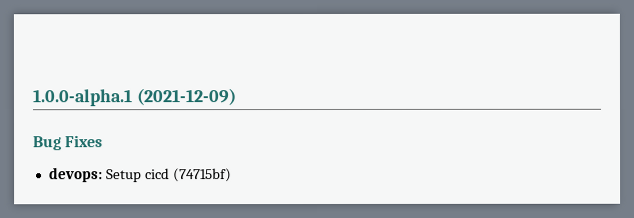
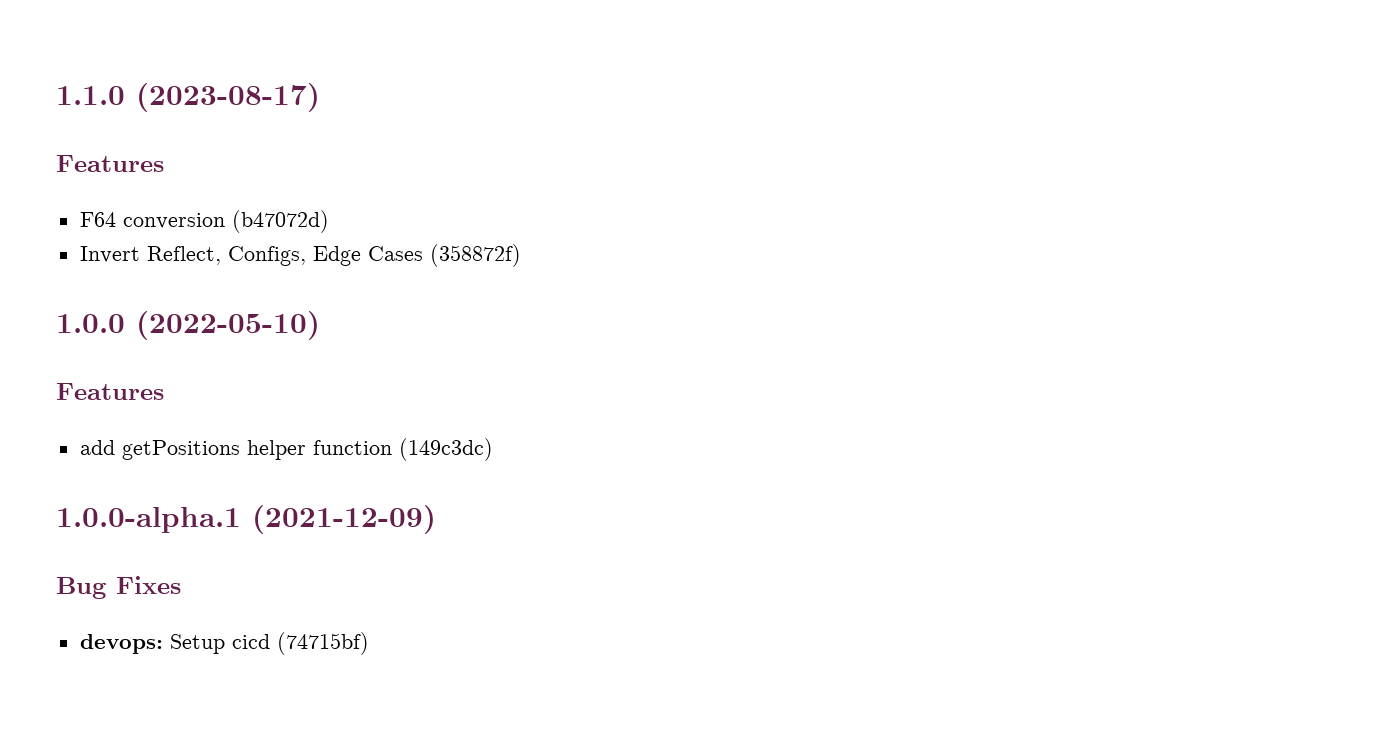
+ 1.1.0 (2023-08-17)
+ Features
+ F64 conversion (b47072d)
+ Invert Reflect, Configs, Edge Cases (358872f)
+ 1.0.0 (2022-05-10)
+ Features
+ add getPositions helper function (149c3dc)

